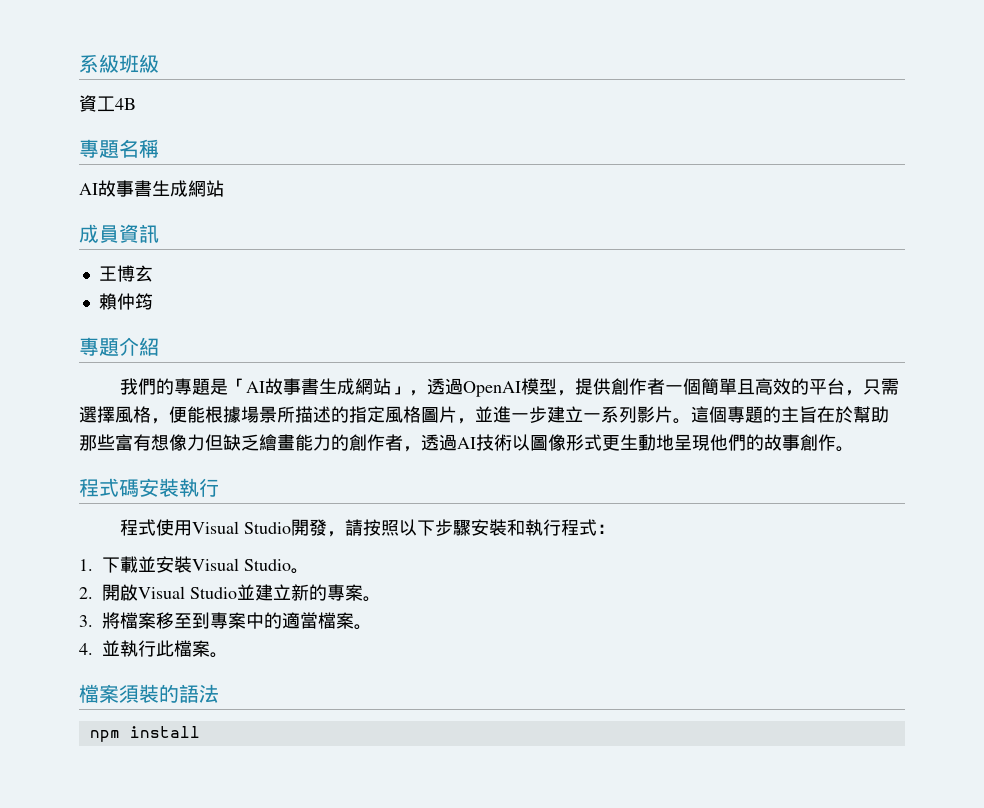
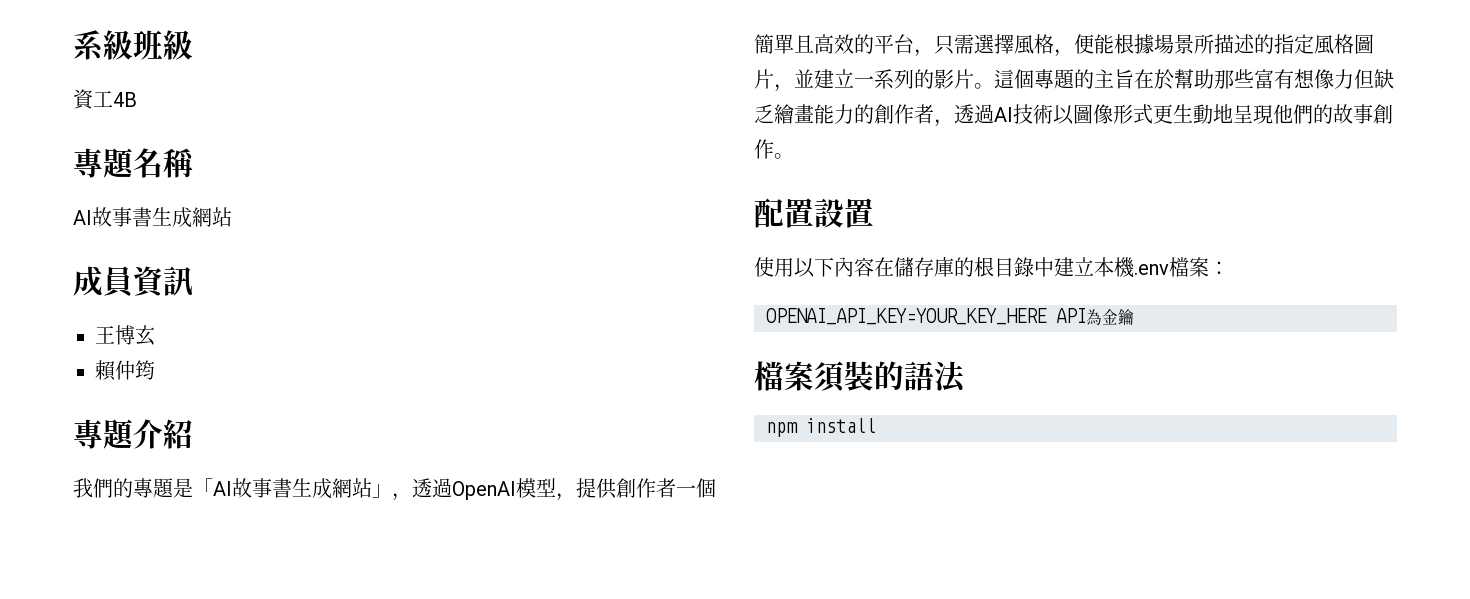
- 我們的專題是「AI故事書生成網站」，透過OpenAI模型，提供創作者一個簡單且高效的平台，只需選擇風格，便能根據場景所描述的指定風格圖片，並進一步建立一系列影片。
+ 我們的專題是「AI故事書生成網站」，透過OpenAI模型，提供創作者一個簡單且高效的平台，只需選擇風格，便能根據場景所描述的指定風格圖片，並建立一系列的影片。
- 程式碼安裝執行
- 程式使用Visual Studio開發，請按照以下步驟安裝和執行程式：
- 1.下載並安裝Visual Studio。
- 2.開啟Visual Studio並建立新的專案。
- 3.將檔案移至到專案中的適當檔案。
- 4.並執行此檔案。
+ 配置設置
+ 使用以下內容在儲存庫的根目錄中建立本機.env檔案：
+ OPENAI_API_KEY=YOUR_KEY_HERE API為金鑰

